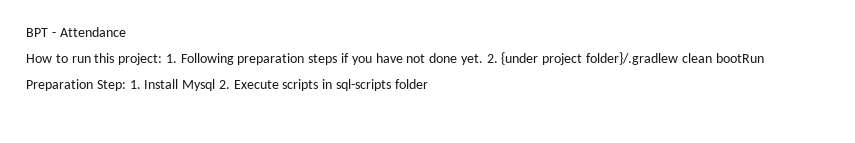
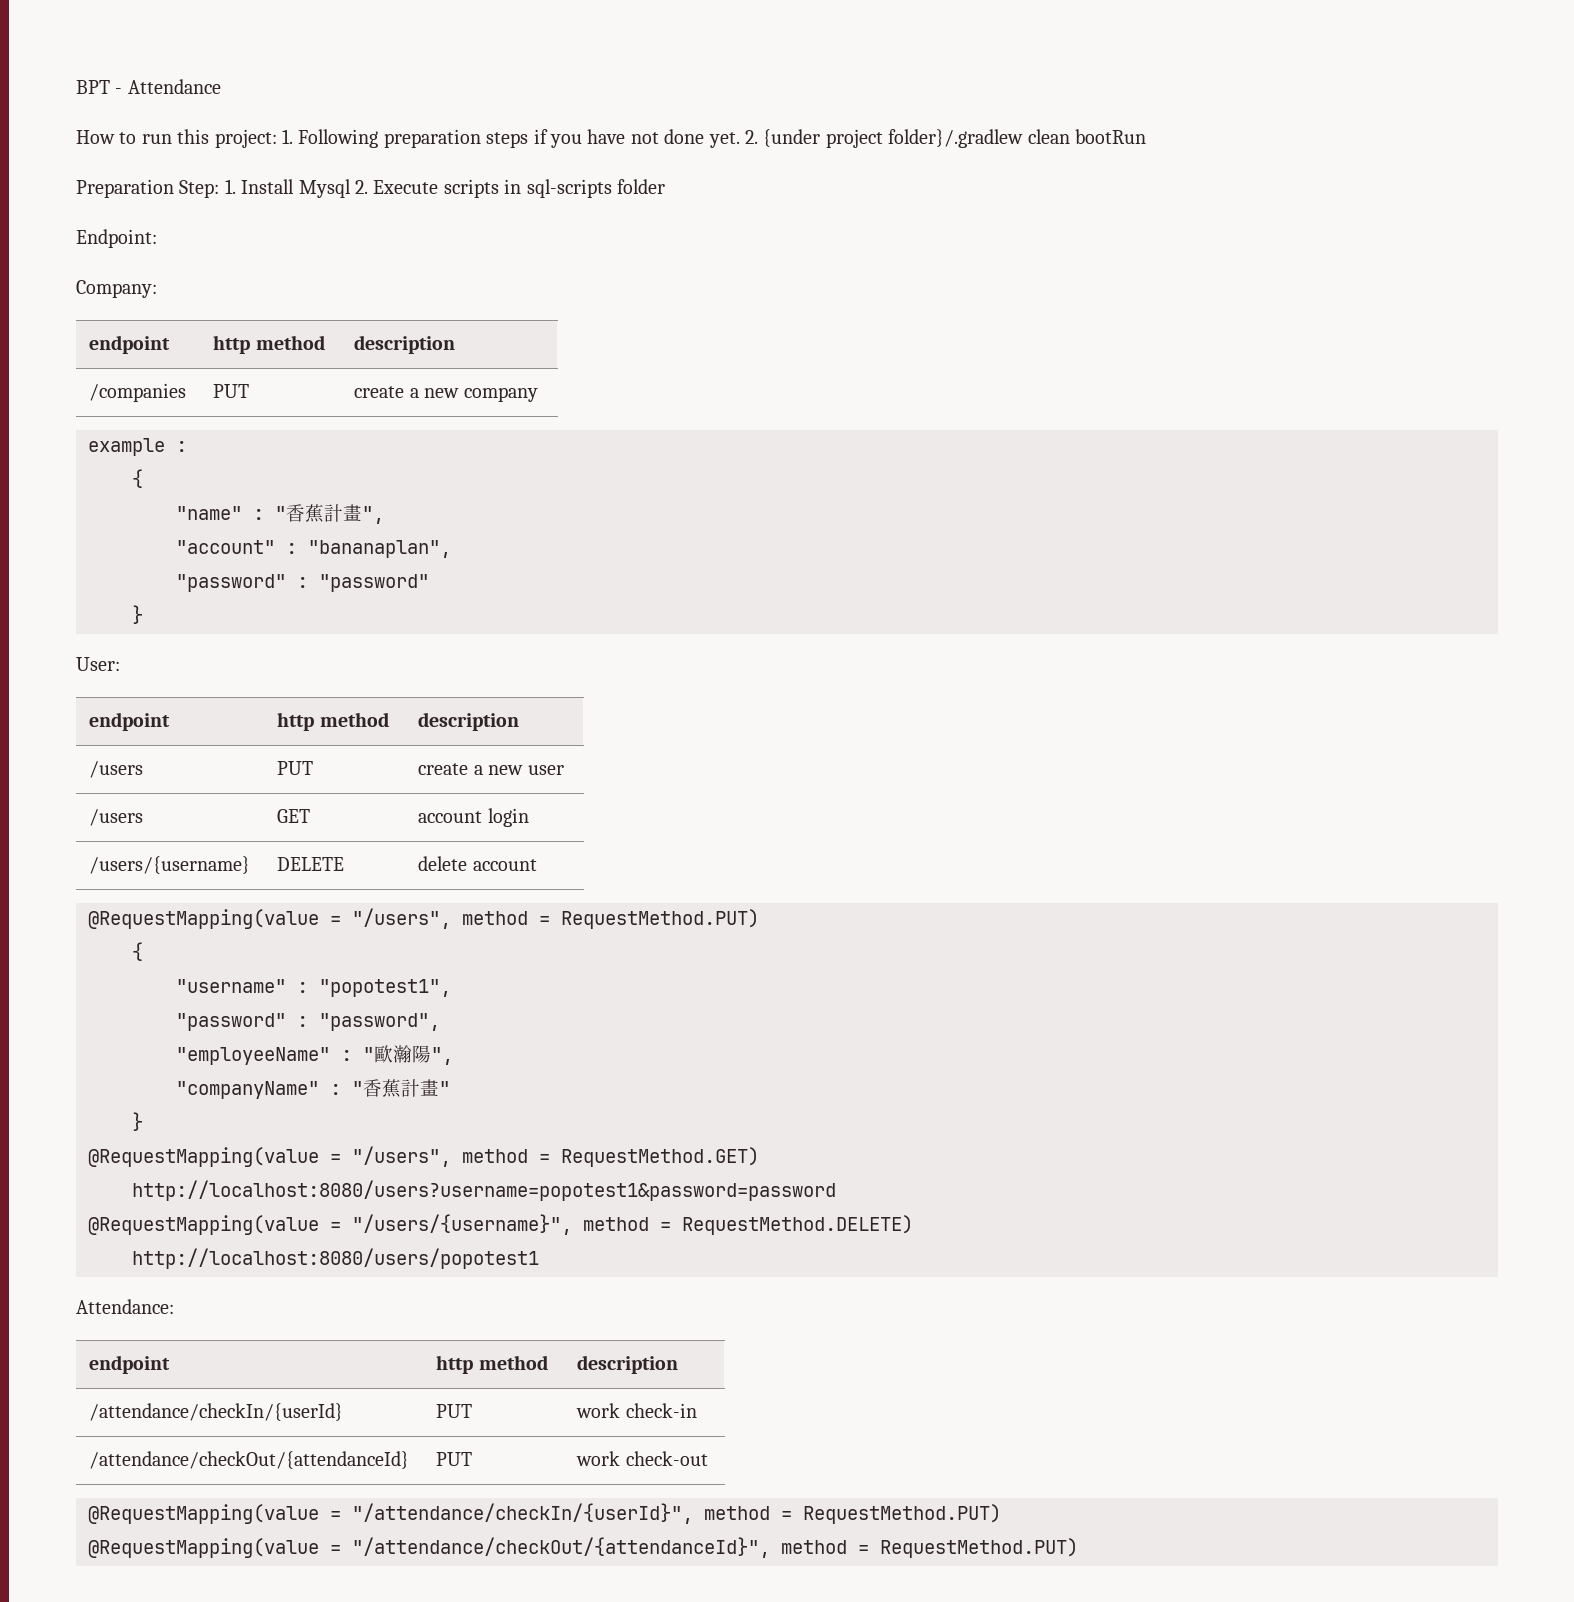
+ Endpoint:
+ Company:
+ endpoint | http method | description
+ /companies | PUT | create a new company
+ example :
+ {
+ "name" : "香蕉計畫",
+ "account" : "bananaplan",
+ "password" : "password"
+ }
+ User:
+ endpoint | http method | description
+ /users | PUT | create a new user
+ /users | GET | account login
+ /users/{username} | DELETE | delete account
+ @RequestMapping(value = "/users", method = RequestMethod.PUT)
+ {
+ "username" : "popotest1",
+ "password" : "password",
+ "employeeName" : "歐瀚陽",
+ "companyName" : "香蕉計畫"
+ }
+ @RequestMapping(value = "/users", method = RequestMethod.GET)
+ http://localhost:8080/users?username=popotest1&password=password
+ @RequestMapping(value = "/users/{username}", method = RequestMethod.DELETE)
+ http://localhost:8080/users/popotest1
+ Attendance:
+ endpoint | http method | description
+ /attendance/checkIn/{userId} | PUT | work check-in
+ /attendance/checkOut/{attendanceId} | PUT | work check-out
+ @RequestMapping(value = "/attendance/checkIn/{userId}", method = RequestMethod.PUT)
+ @RequestMapping(value = "/attendance/checkOut/{attendanceId}", method = RequestMethod.PUT)

